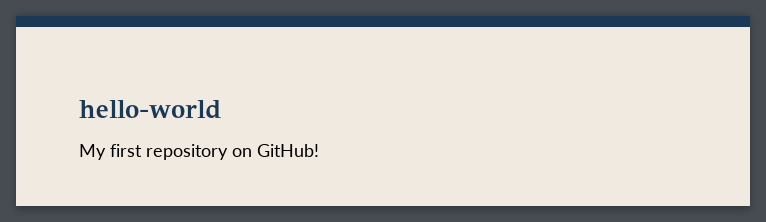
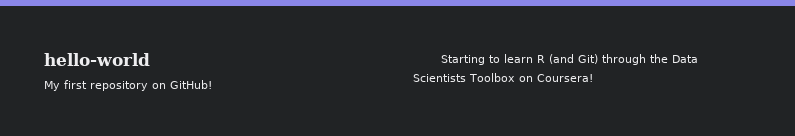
+ Starting to learn R (and Git) through the Data Scientists Toolbox on Coursera!

